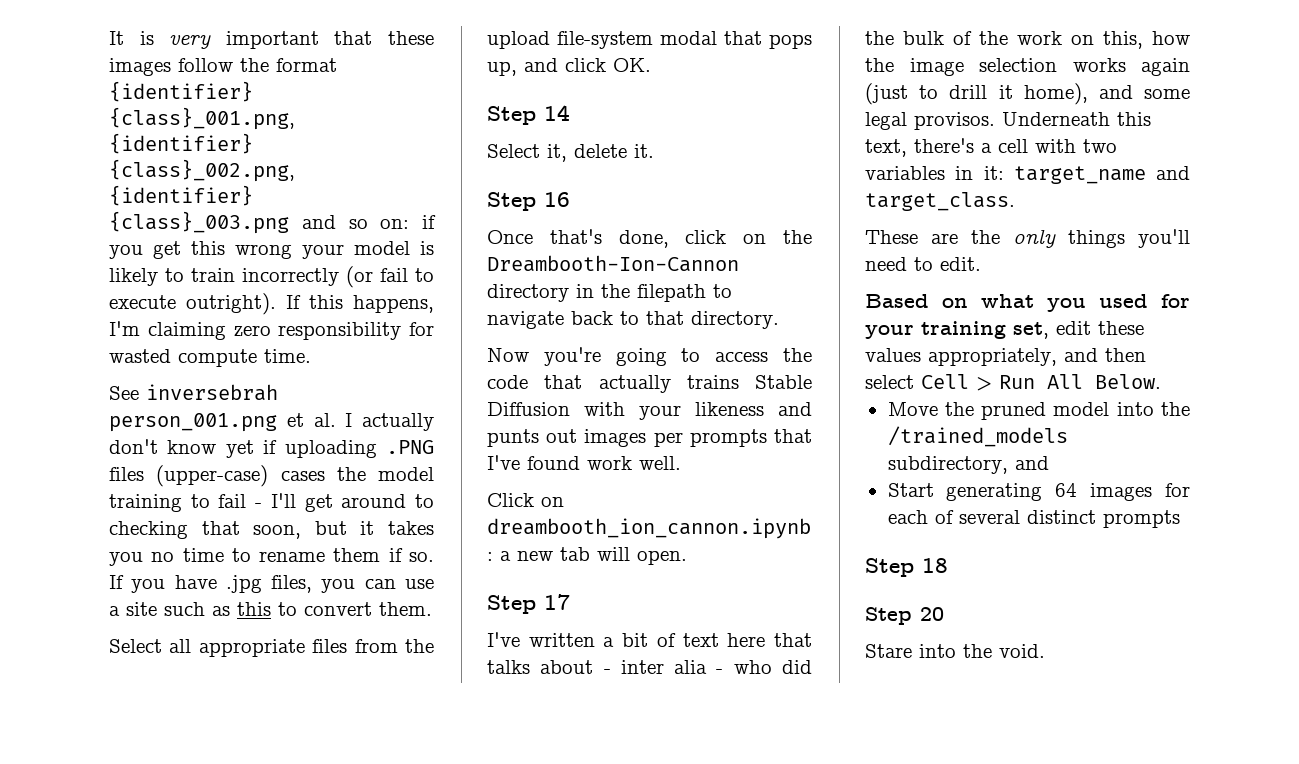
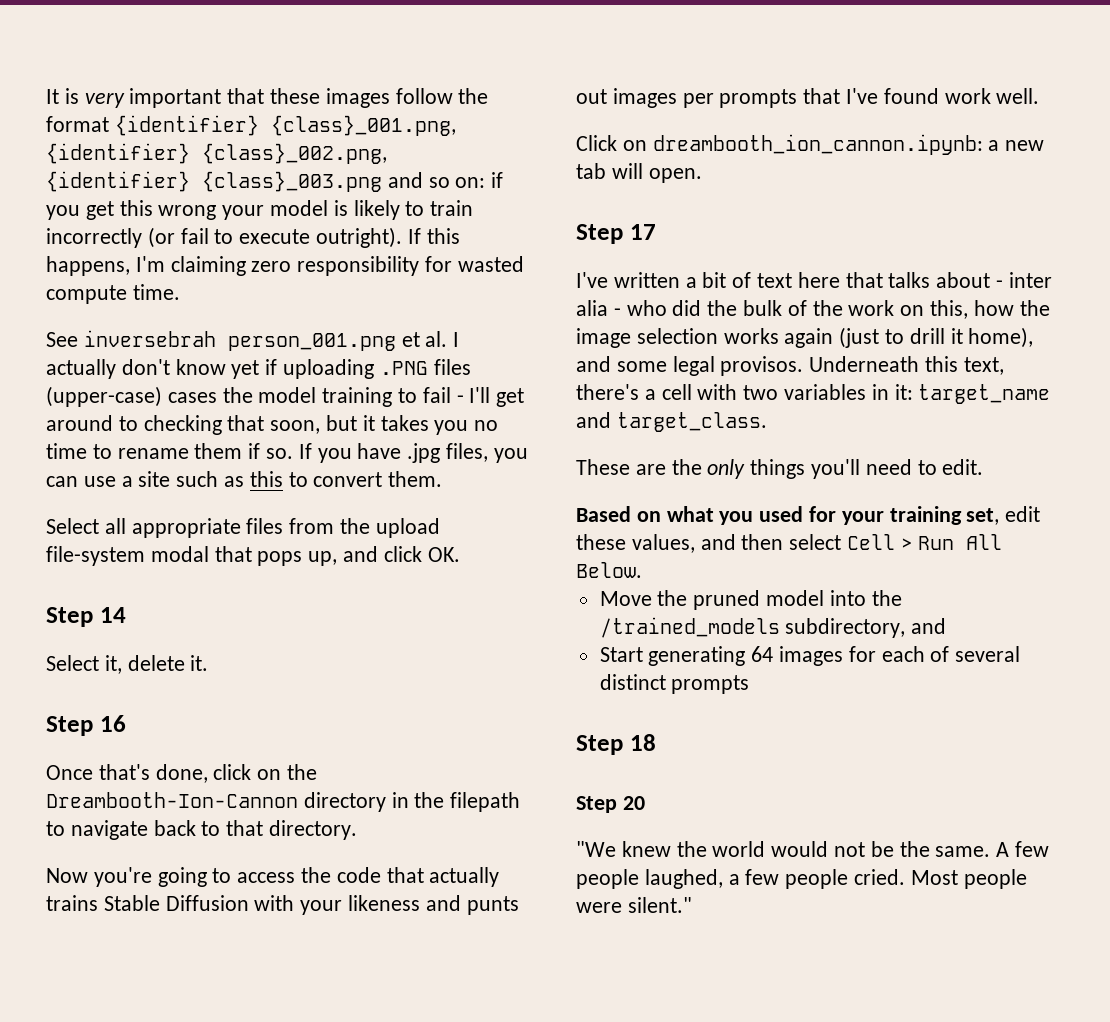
- Based on what you used for your training set, edit these values appropriately, and then select Cell > Run All Below.
+ Based on what you used for your training set, edit these values, and then select Cell > Run All Below.
- Stare into the void.
+ "We knew the world would not be the same. A few people laughed, a few people cried. Most people were silent."

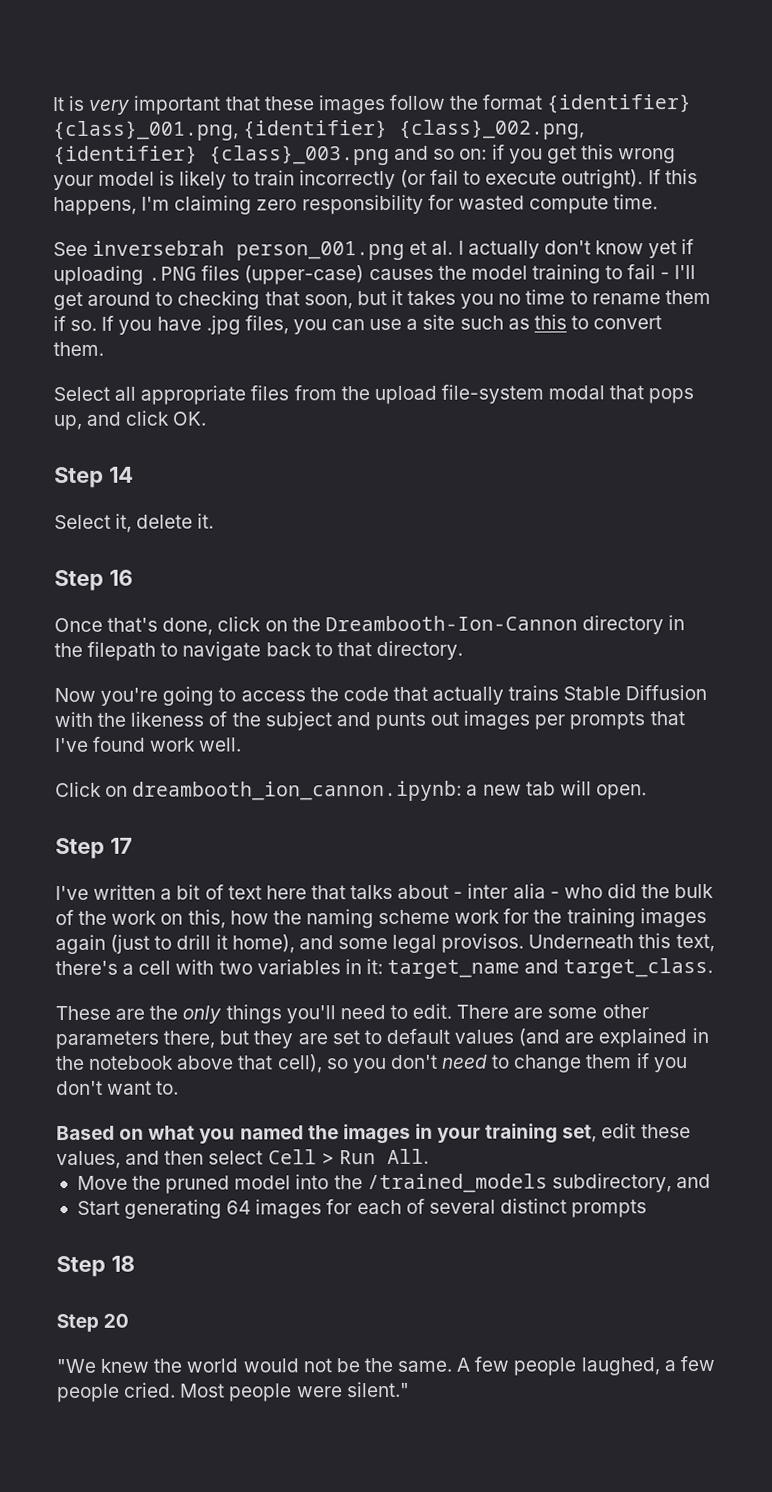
- See inversebrah person_001.png et al. I actually don't know yet if uploading .PNG files (upper-case) cases the model training to fail - I'll get around to checking that soon, but it takes you no time to rename them if so.
+ See inversebrah person_001.png et al. I actually don't know yet if uploading .PNG files (upper-case) causes the model training to fail - I'll get around to checking that soon, but it takes you no time to rename them if so.
- Now you're going to access the code that actually trains Stable Diffusion with your likeness and punts out images per prompts that I've found work well.
+ Now you're going to access the code that actually trains Stable Diffusion with the likeness of the subject and punts out images per prompts that I've found work well.
- I've written a bit of text here that talks about - inter alia - who did the bulk of the work on this, how the image selection works again (just to drill it home), and some legal provisos.
+ I've written a bit of text here that talks about - inter alia - who did the bulk of the work on this, how the naming scheme work for the training images again (just to drill it home), and some legal provisos.
+ There are some other parameters there, but they are set to default values (and are explained in the notebook above that cell), so you don't need to change them if you don't want to.
- Based on what you used for your training set, edit these values, and then select Cell > Run All Below.
+ Based on what you named the images in your training set, edit these values, and then select Cell > Run All.

